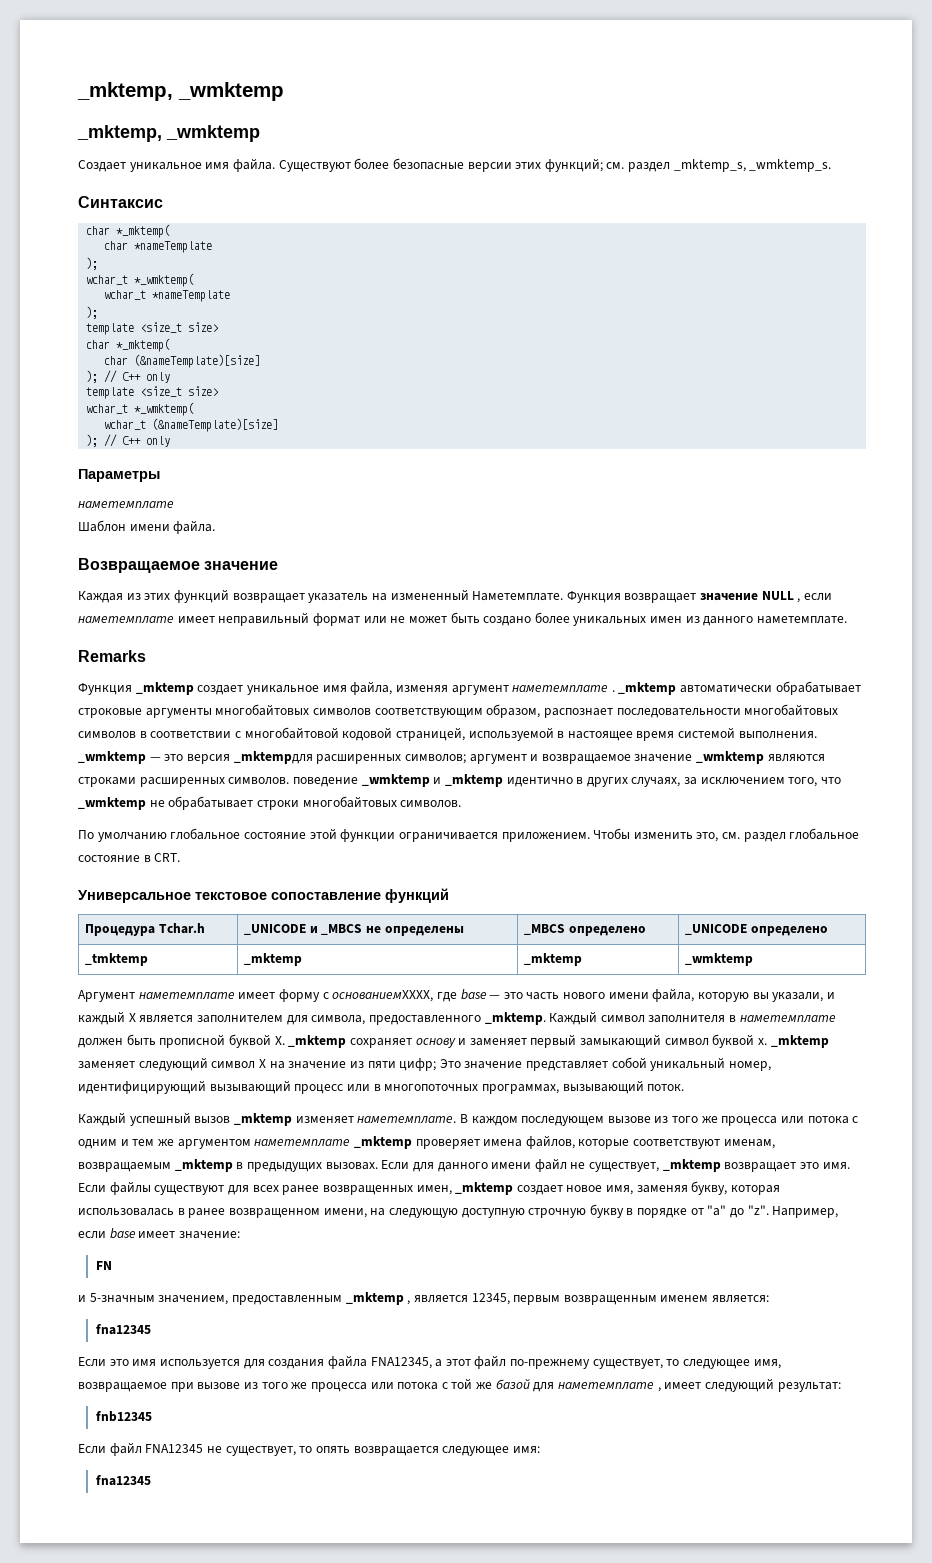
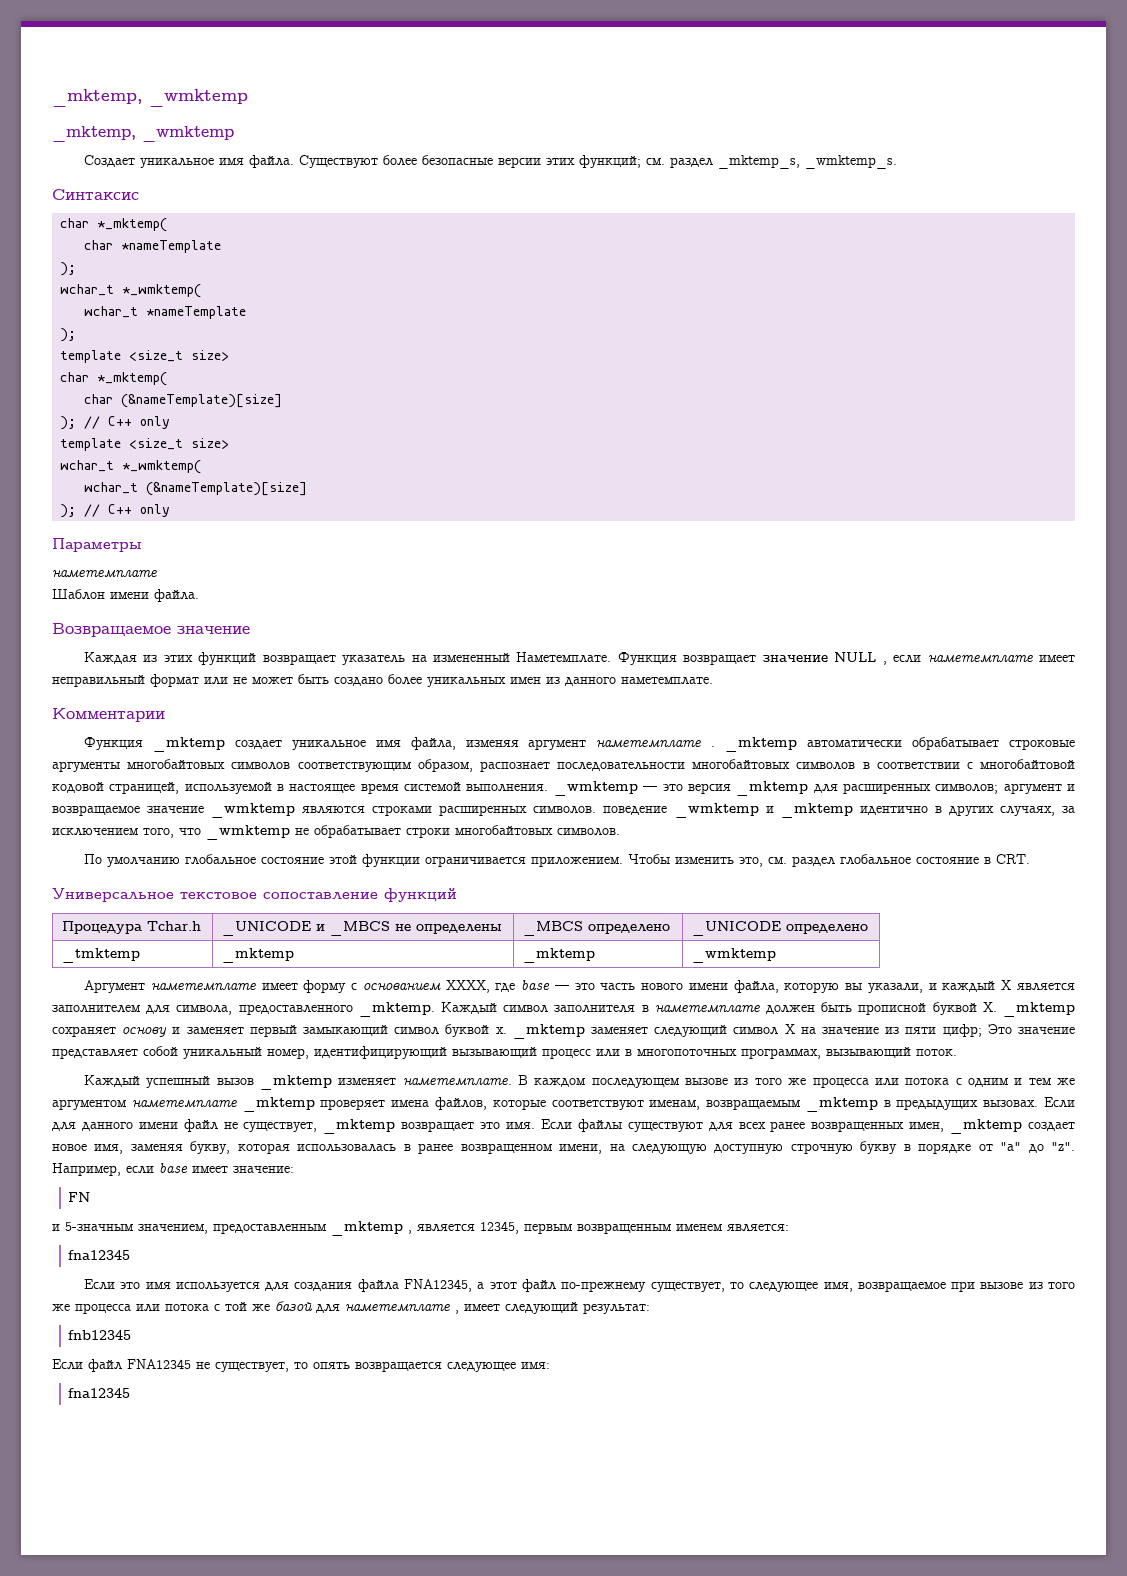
- Remarks
+ Комментарии
- _wmktemp — это версия _mktempдля расширенных символов; аргумент и возвращаемое значение _wmktemp являются строками расширенных символов. поведение _wmktemp и _mktemp идентично в других случаях, за исключением того, что _wmktemp не обрабатывает строки многобайтовых символов.
+ _wmktemp — это версия _mktemp для расширенных символов; аргумент и возвращаемое значение _wmktemp являются строками расширенных символов. поведение _wmktemp и _mktemp идентично в других случаях, за исключением того, что _wmktemp не обрабатывает строки многобайтовых символов.
- Аргумент наметемплате имеет форму с основаниемXXXX, где base — это часть нового имени файла, которую вы указали, и каждый X является заполнителем для символа, предоставленного _mktemp.
+ Аргумент наметемплате имеет форму с основанием XXXX, где base — это часть нового имени файла, которую вы указали, и каждый X является заполнителем для символа, предоставленного _mktemp.

